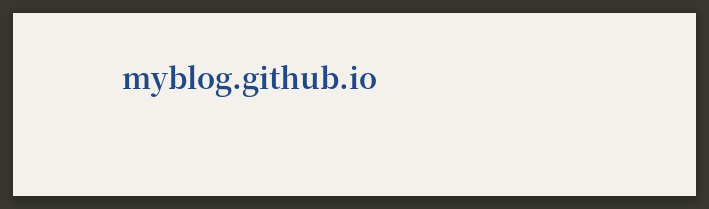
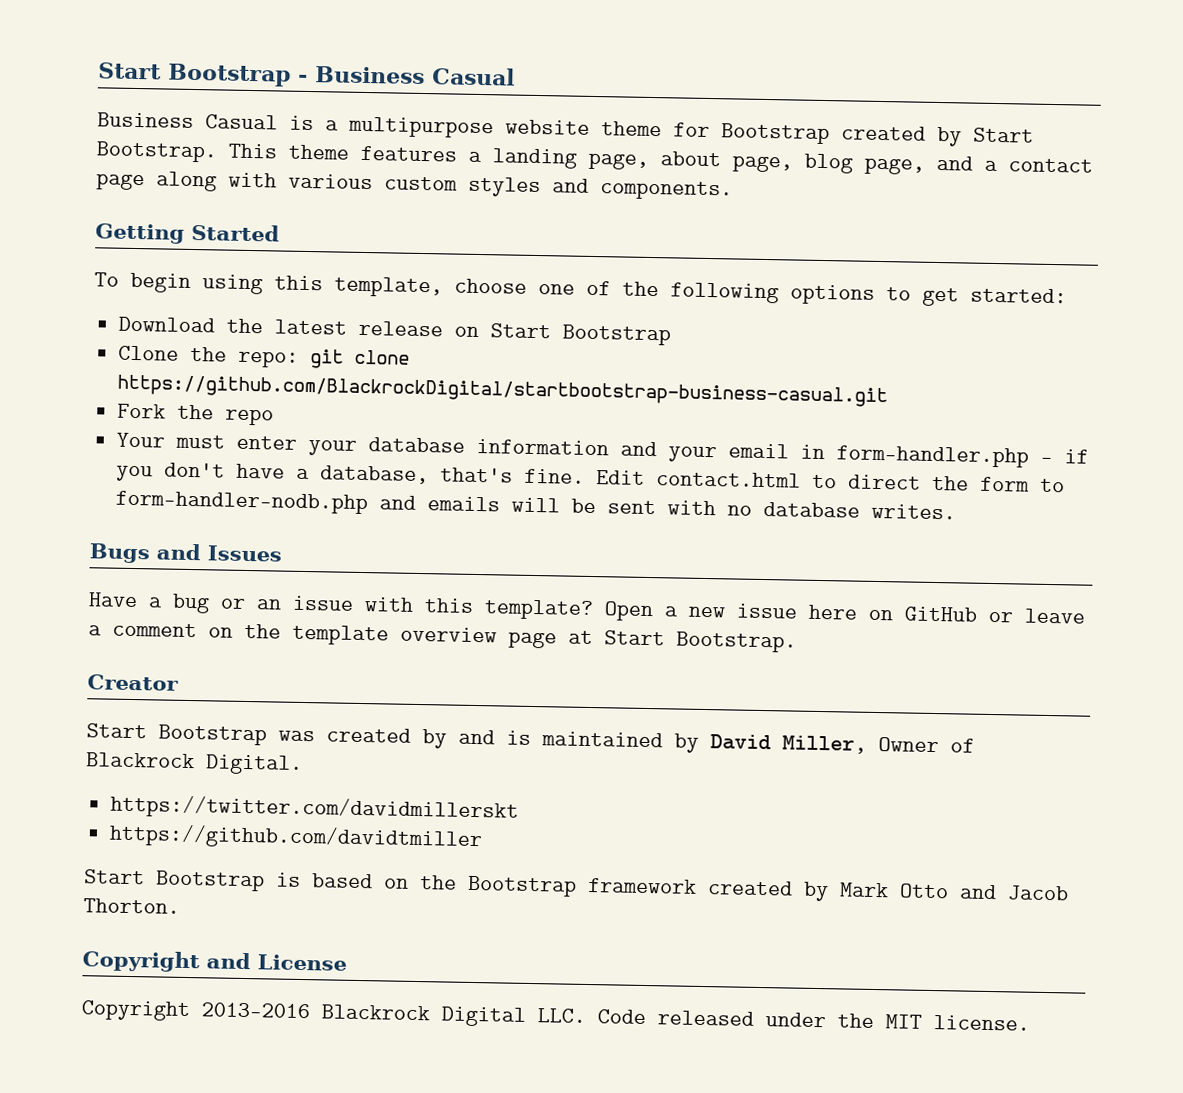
- myblog.github.io
+ Start Bootstrap - Business Casual
+ Business Casual is a multipurpose website theme for Bootstrap created by Start Bootstrap. This theme features a landing page, about page, blog page, and a contact page along with various custom styles and components.
+ Getting Started
+ To begin using this template, choose one of the following options to get started:
+ Download the latest release on Start Bootstrap
+ Clone the repo: git clone https://github.com/BlackrockDigital/startbootstrap-business-casual.git
+ Fork the repo
+ Your must enter your database information and your email in form-handler.php - if you don't have a database, that's fine. Edit contact.html to direct the form to form-handler-nodb.php and emails will be sent with no database writes.
+ Bugs and Issues
+ Have a bug or an issue with this template? Open a new issue here on GitHub or leave a comment on the template overview page at Start Bootstrap.
+ Creator
+ Start Bootstrap was created by and is maintained by David Miller, Owner of Blackrock Digital.
+ https://twitter.com/davidmillerskt
+ https://github.com/davidtmiller
+ Start Bootstrap is based on the Bootstrap framework created by Mark Otto and Jacob Thorton.
+ Copyright and License
+ Copyright 2013-2016 Blackrock Digital LLC. Code released under the MIT license.

